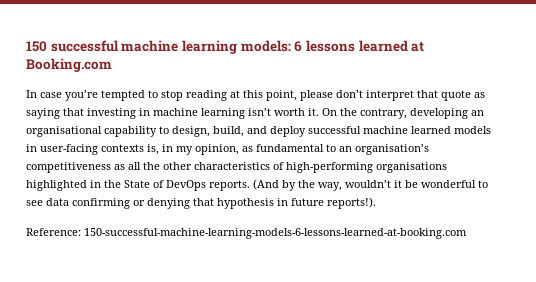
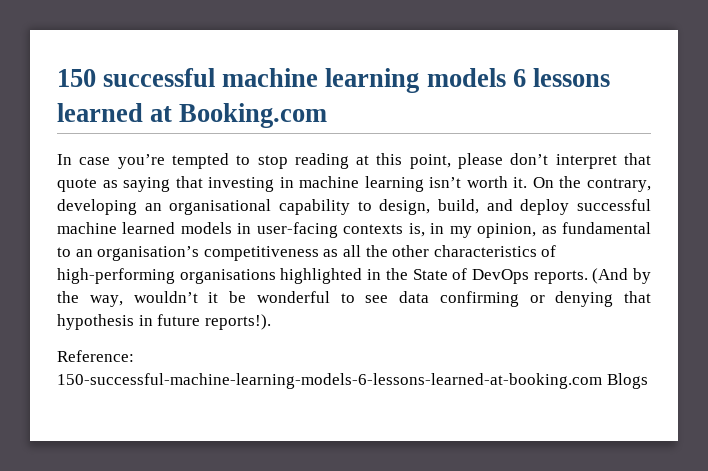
- 150 successful machine learning models: 6 lessons learned at Booking.com
+ 150 successful machine learning models 6 lessons learned at Booking.com
- Reference: 150-successful-machine-learning-models-6-lessons-learned-at-booking.com
+ Reference: 150-successful-machine-learning-models-6-lessons-learned-at-booking.com Blogs

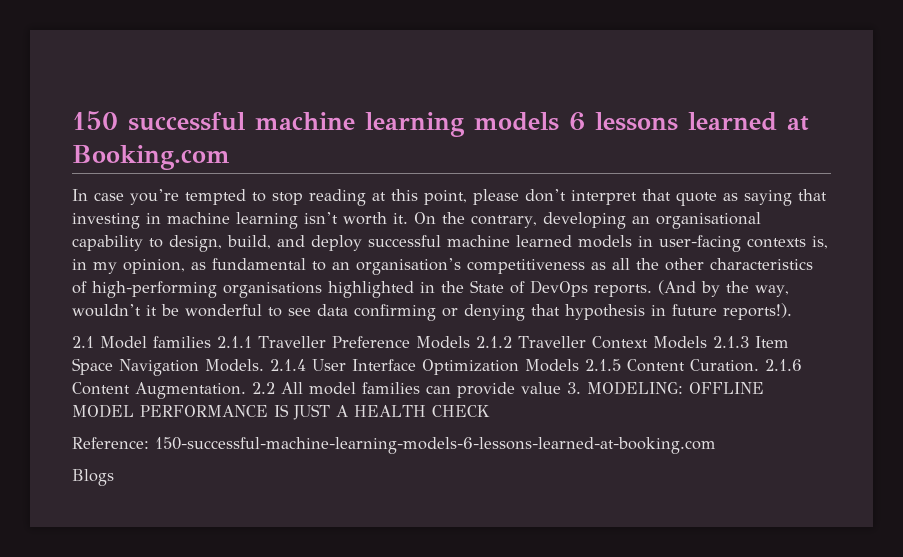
+ 2.1 Model families 2.1.1 Traveller Preference Models 2.1.2 Traveller Context Models 2.1.3 Item Space Navigation Models. 2.1.4 User Interface Optimization Models 2.1.5 Content Curation. 2.1.6 Content Augmentation. 2.2 All model families can provide value 3. MODELING: OFFLINE MODEL PERFORMANCE IS JUST A HEALTH CHECK
- Reference: 150-successful-machine-learning-models-6-lessons-learned-at-booking.com Blogs
+ Reference: 150-successful-machine-learning-models-6-lessons-learned-at-booking.com
+ Blogs

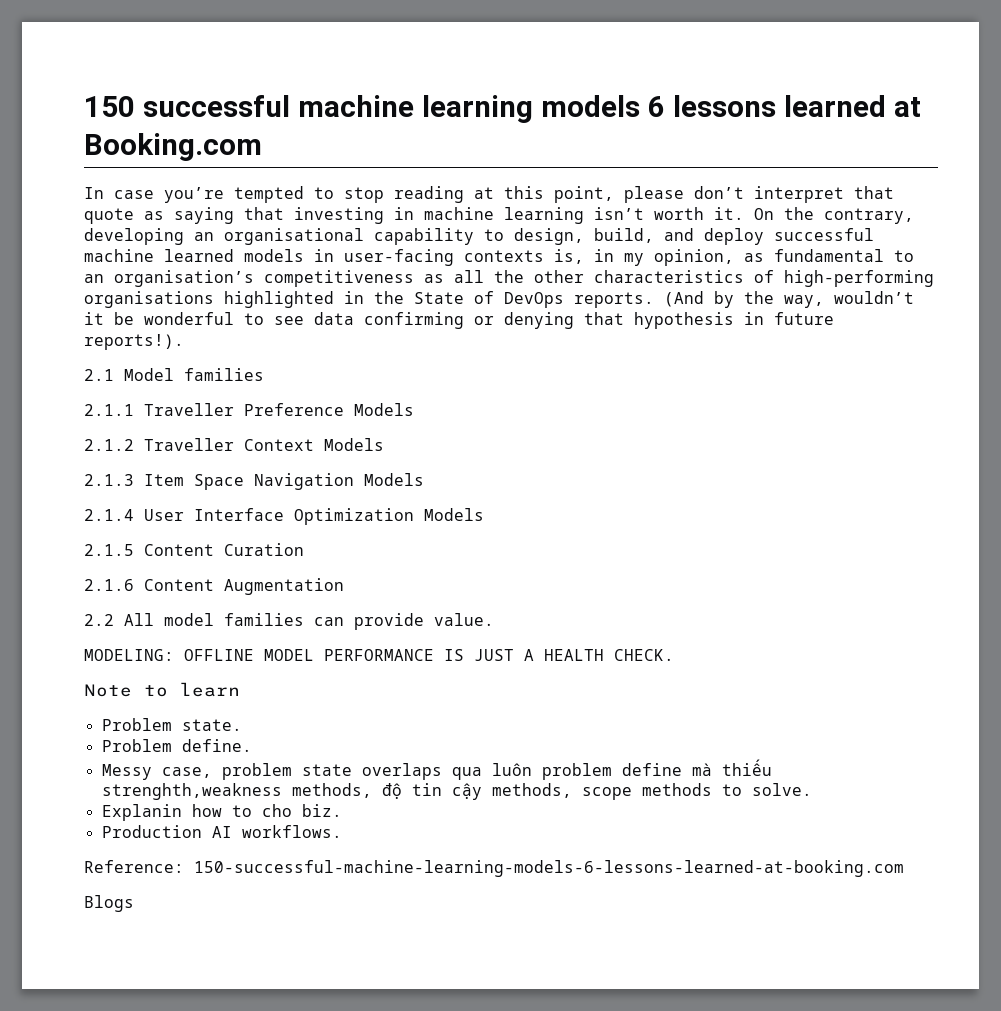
- 2.1 Model families 2.1.1 Traveller Preference Models 2.1.2 Traveller Context Models 2.1.3 Item Space Navigation Models. 2.1.4 User Interface Optimization Models 2.1.5 Content Curation. 2.1.6 Content Augmentation. 2.2 All model families can provide value 3. MODELING: OFFLINE MODEL PERFORMANCE IS JUST A HEALTH CHECK
+ 2.1 Model families
+ 2.1.1 Traveller Preference Models
+ 2.1.2 Traveller Context Models
+ 2.1.3 Item Space Navigation Models
+ 2.1.4 User Interface Optimization Models
+ 2.1.5 Content Curation
+ 2.1.6 Content Augmentation
+ 2.2 All model families can provide value.
+ MODELING: OFFLINE MODEL PERFORMANCE IS JUST A HEALTH CHECK.
+ Note to learn
+ Problem state.
+ Problem define.
+ Messy case, problem state overlaps qua luôn problem define mà thiếu strenghth,weakness methods, độ tin cậy methods, scope methods to solve.
+ Explanin how to cho biz.
+ Production AI workflows.

